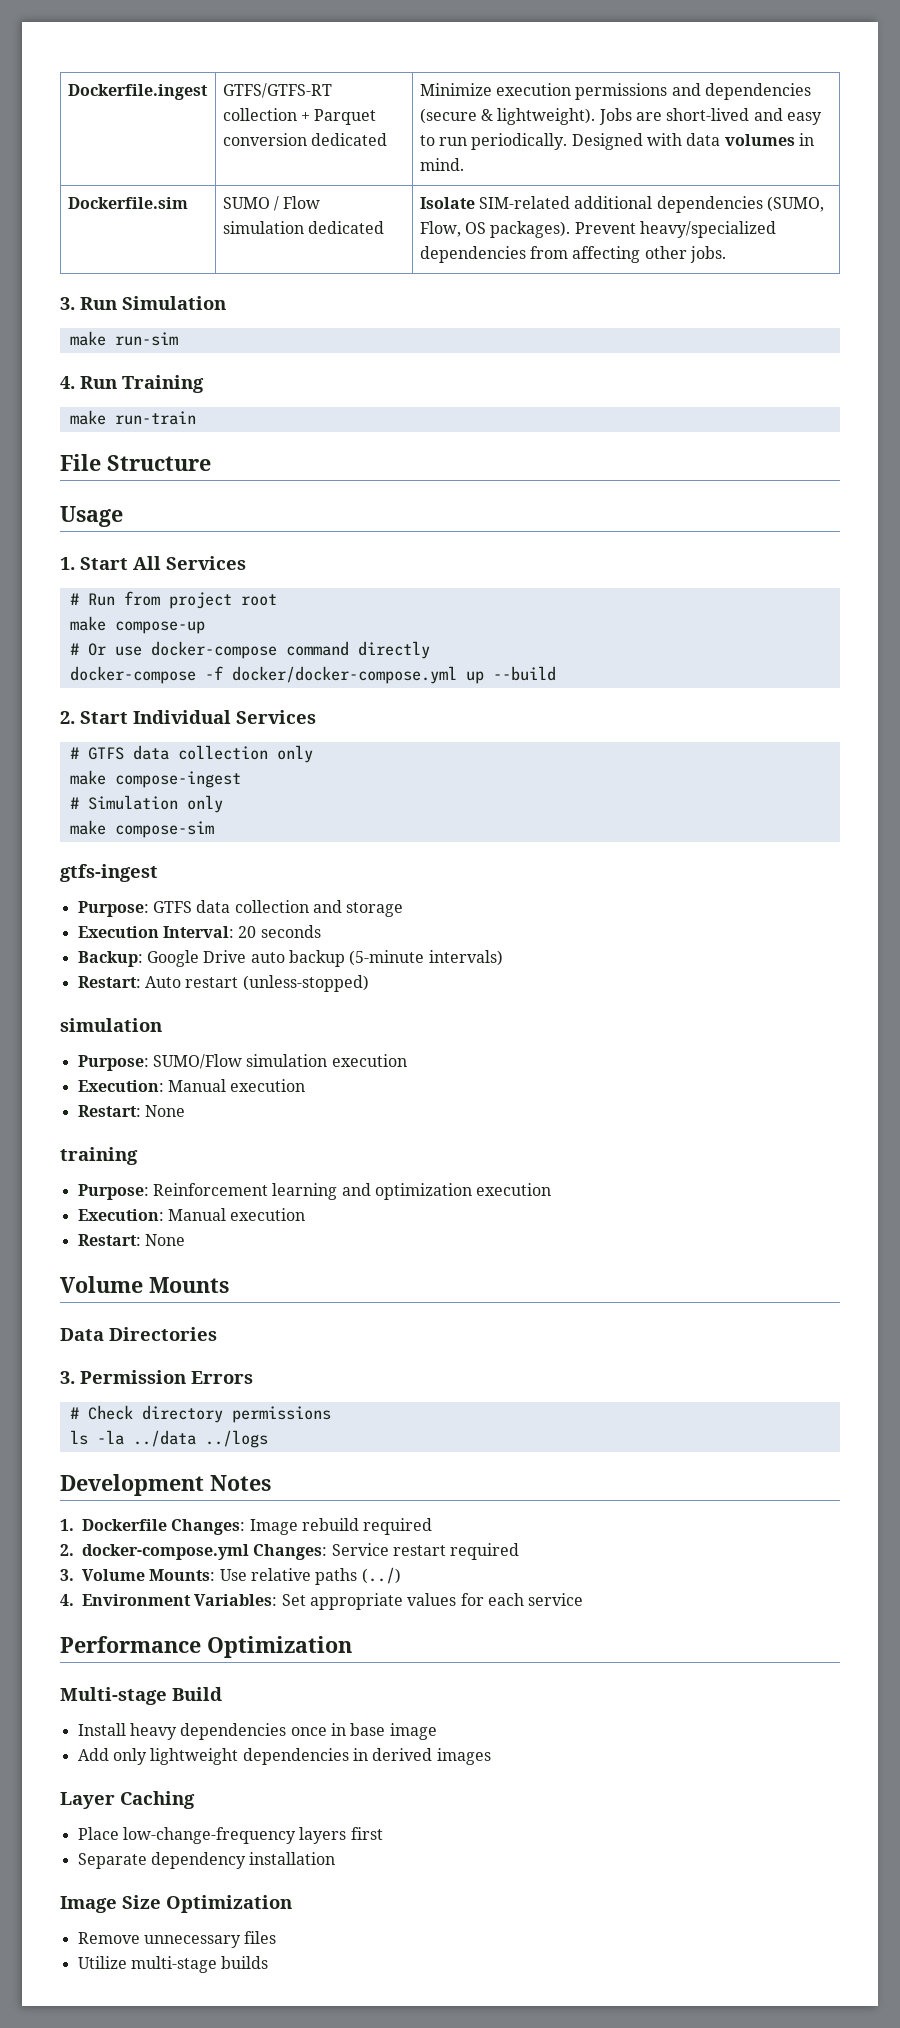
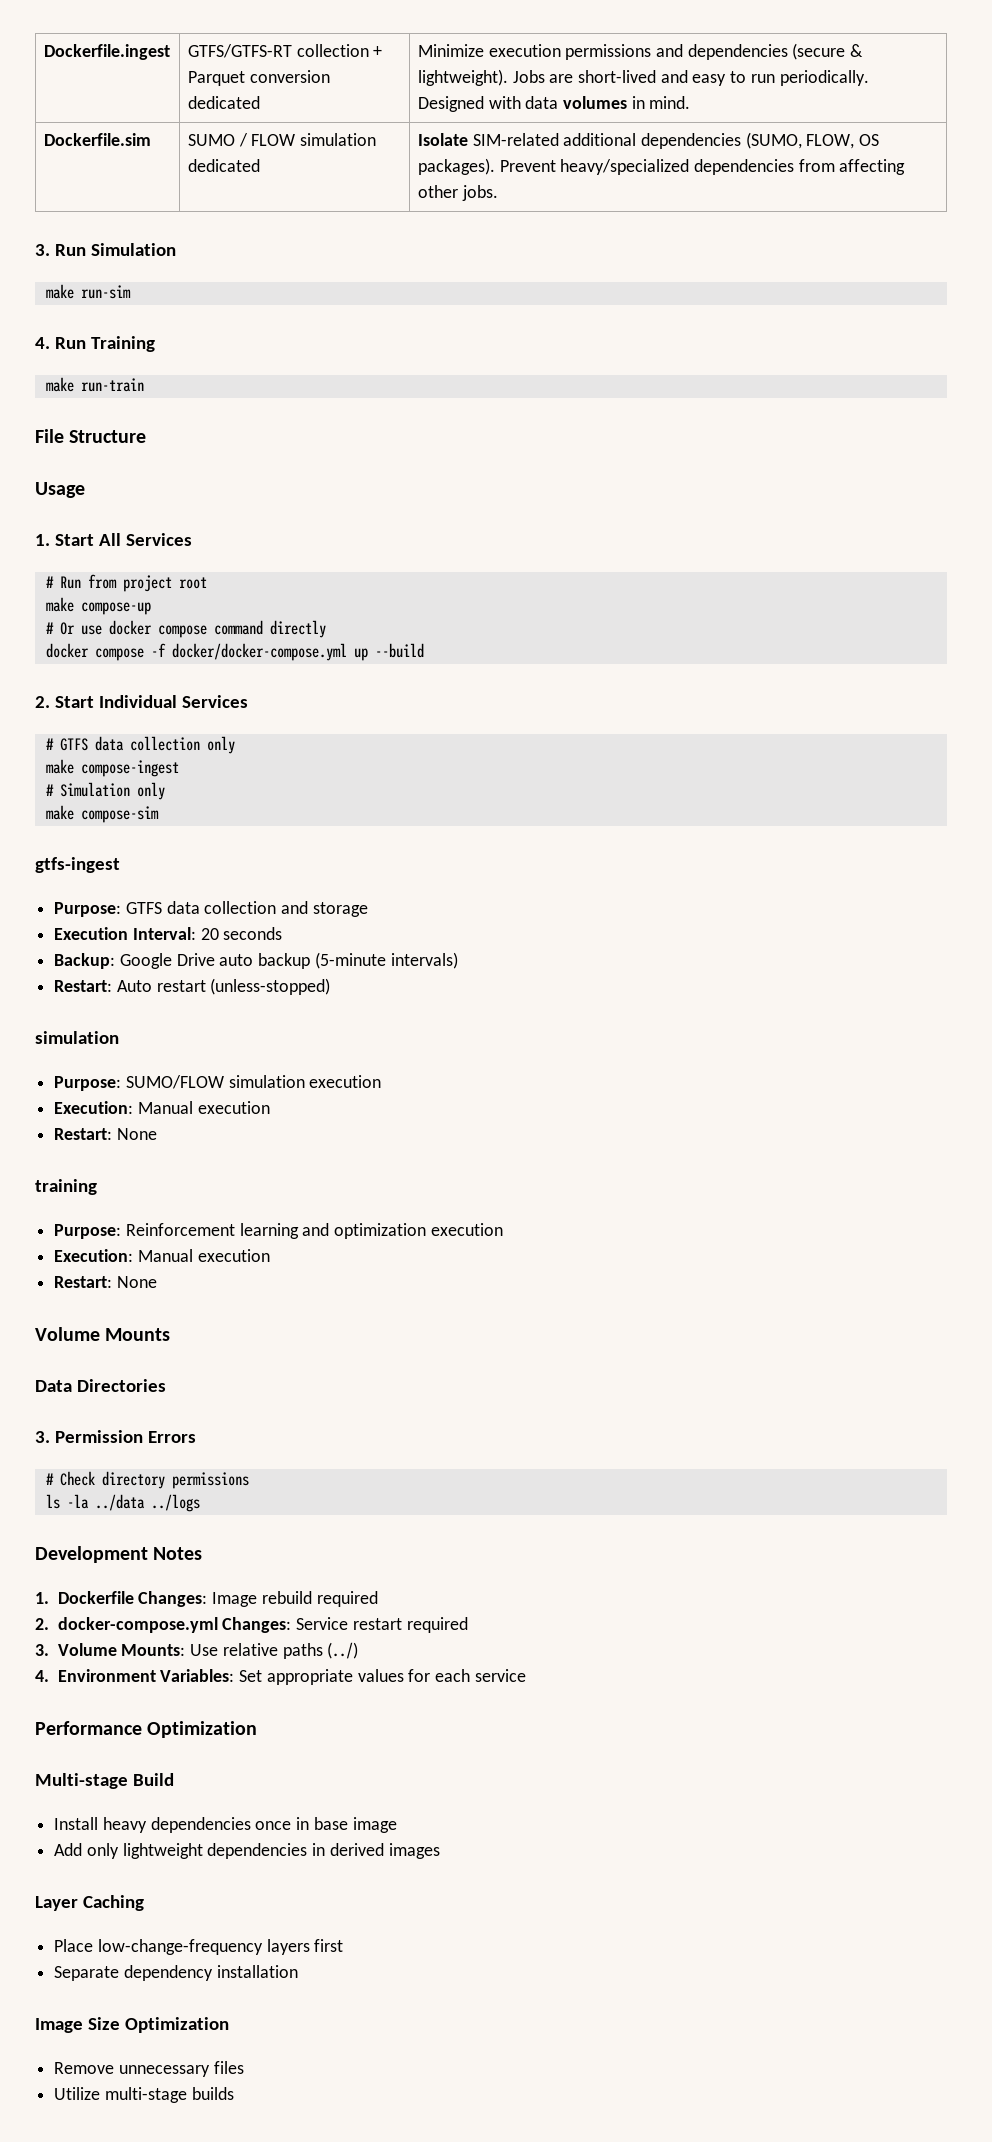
- Dockerfile.sim | SUMO / Flow simulation dedicated | Isolate SIM-related additional dependencies (SUMO, Flow, OS packages). Prevent heavy/specialized dependencies from affecting other jobs.
+ Dockerfile.sim | SUMO / FLOW simulation dedicated | Isolate SIM-related additional dependencies (SUMO, FLOW, OS packages). Prevent heavy/specialized dependencies from affecting other jobs.
- # Or use docker-compose command directly
+ # Or use docker compose command directly
- docker-compose -f docker/docker-compose.yml up --build
+ docker compose -f docker/docker-compose.yml up --build
- Purpose: SUMO/Flow simulation execution
+ Purpose: SUMO/FLOW simulation execution

